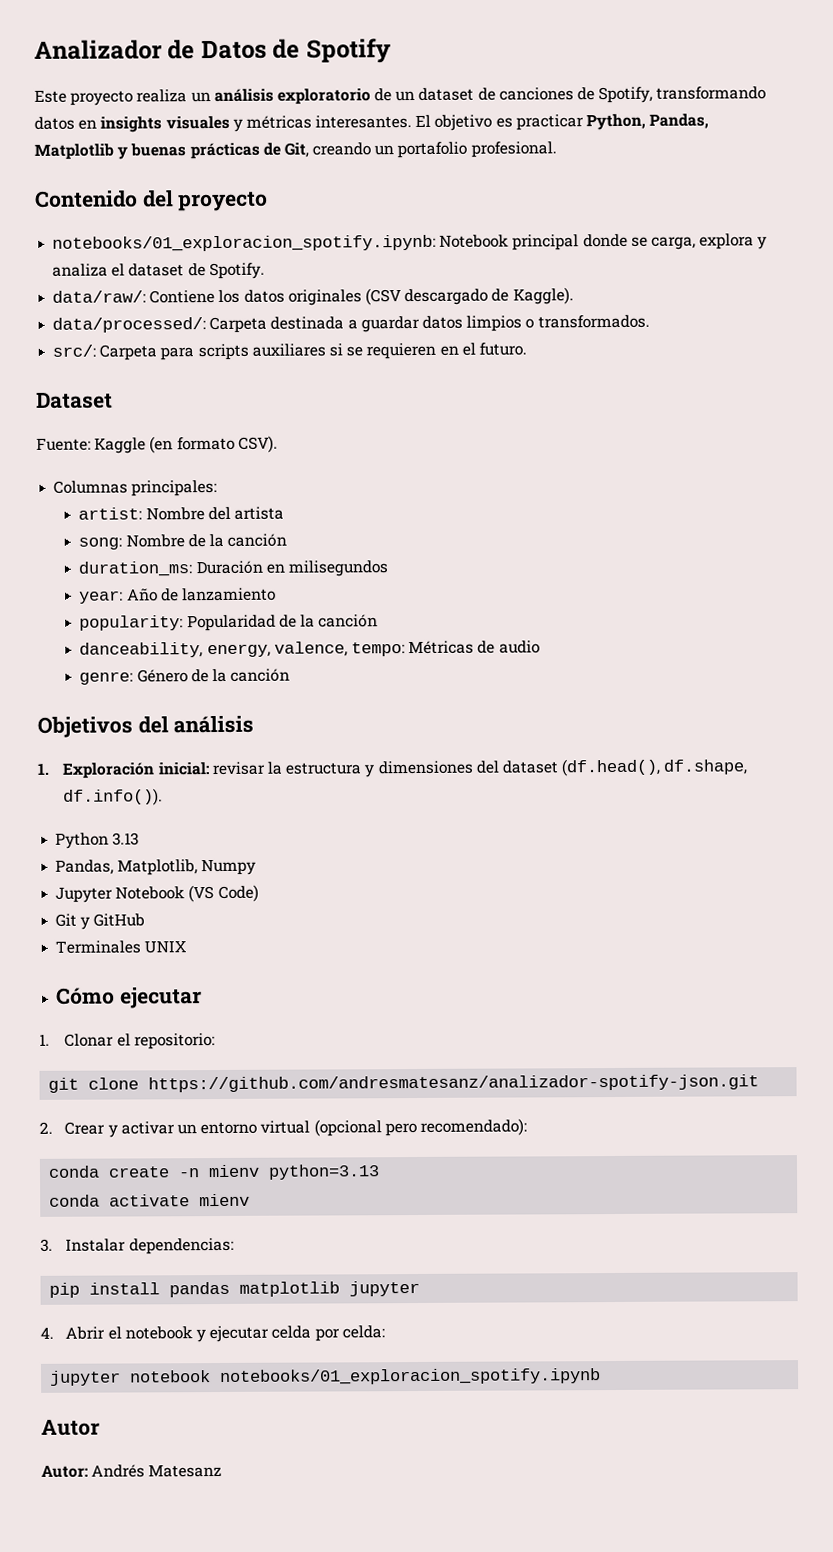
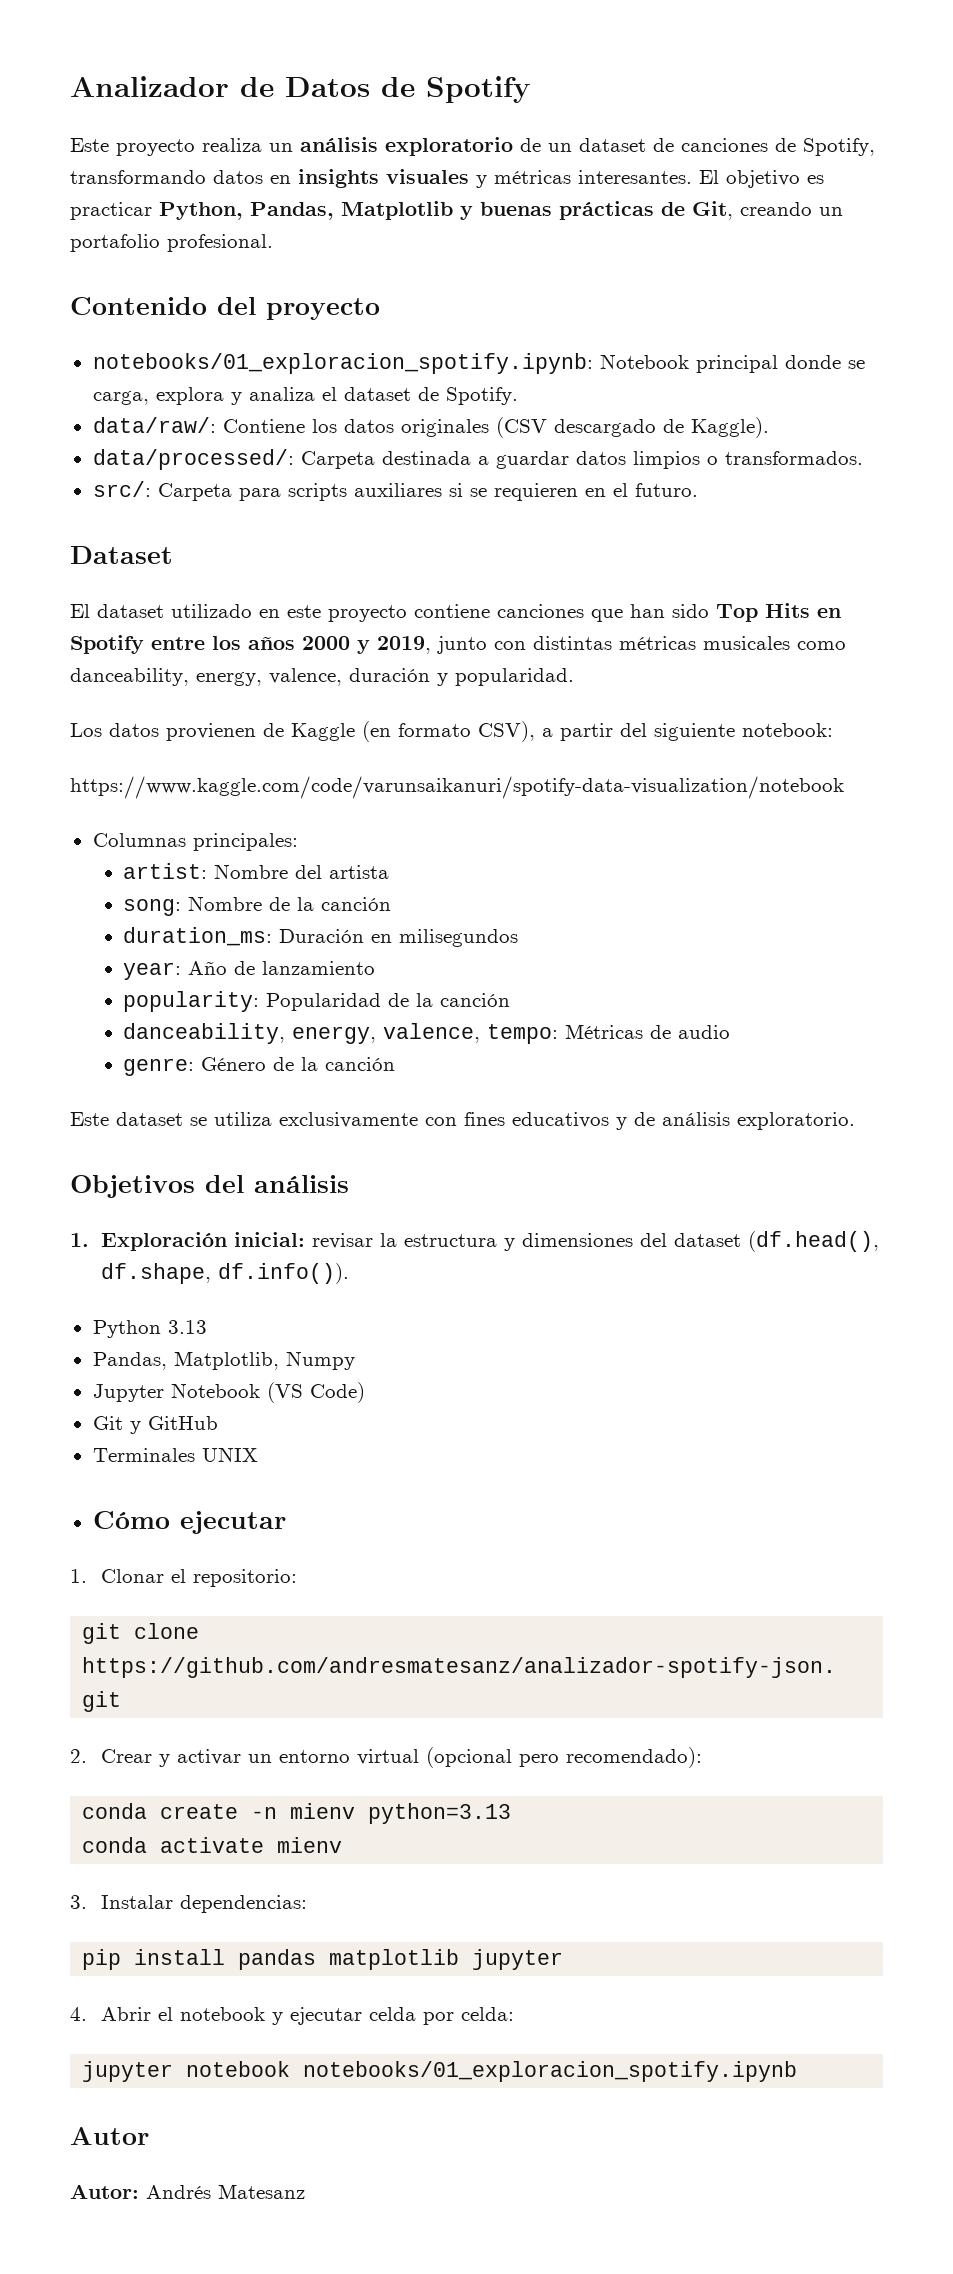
- Fuente: Kaggle (en formato CSV).
+ El dataset utilizado en este proyecto contiene canciones que han sido Top Hits en Spotify entre los años 2000 y 2019, junto con distintas métricas musicales como danceability, energy, valence, duración y popularidad.
+ Los datos provienen de Kaggle (en formato CSV), a partir del siguiente notebook:
+ https://www.kaggle.com/code/varunsaikanuri/spotify-data-visualization/notebook
+ Este dataset se utiliza exclusivamente con fines educativos y de análisis exploratorio.

